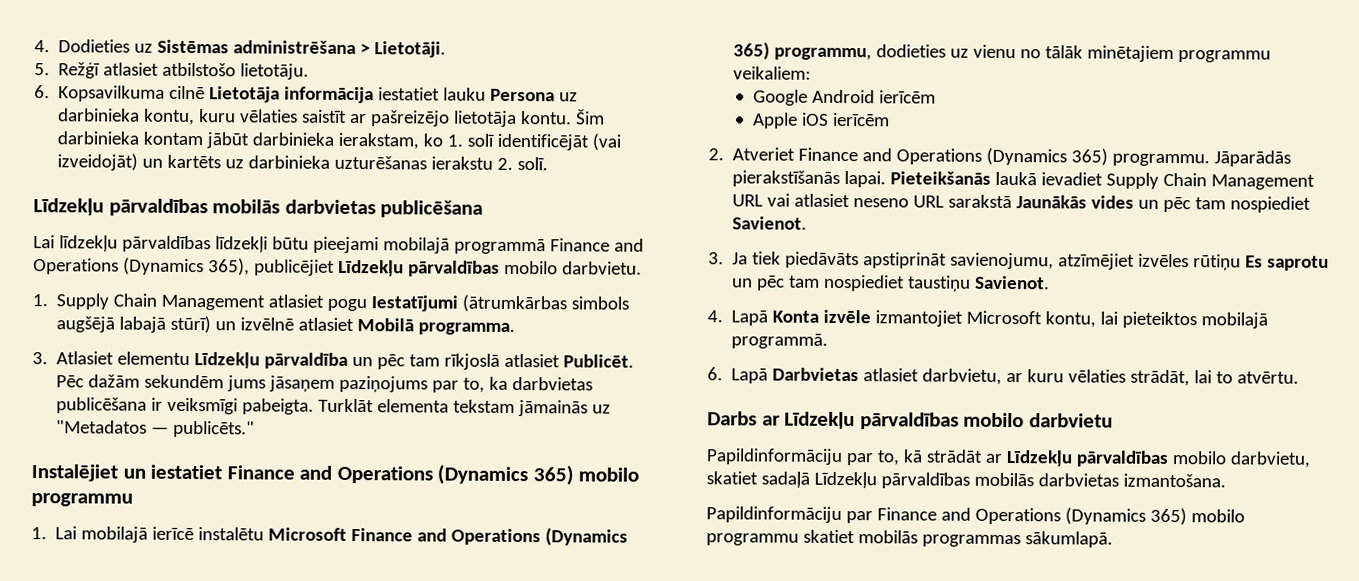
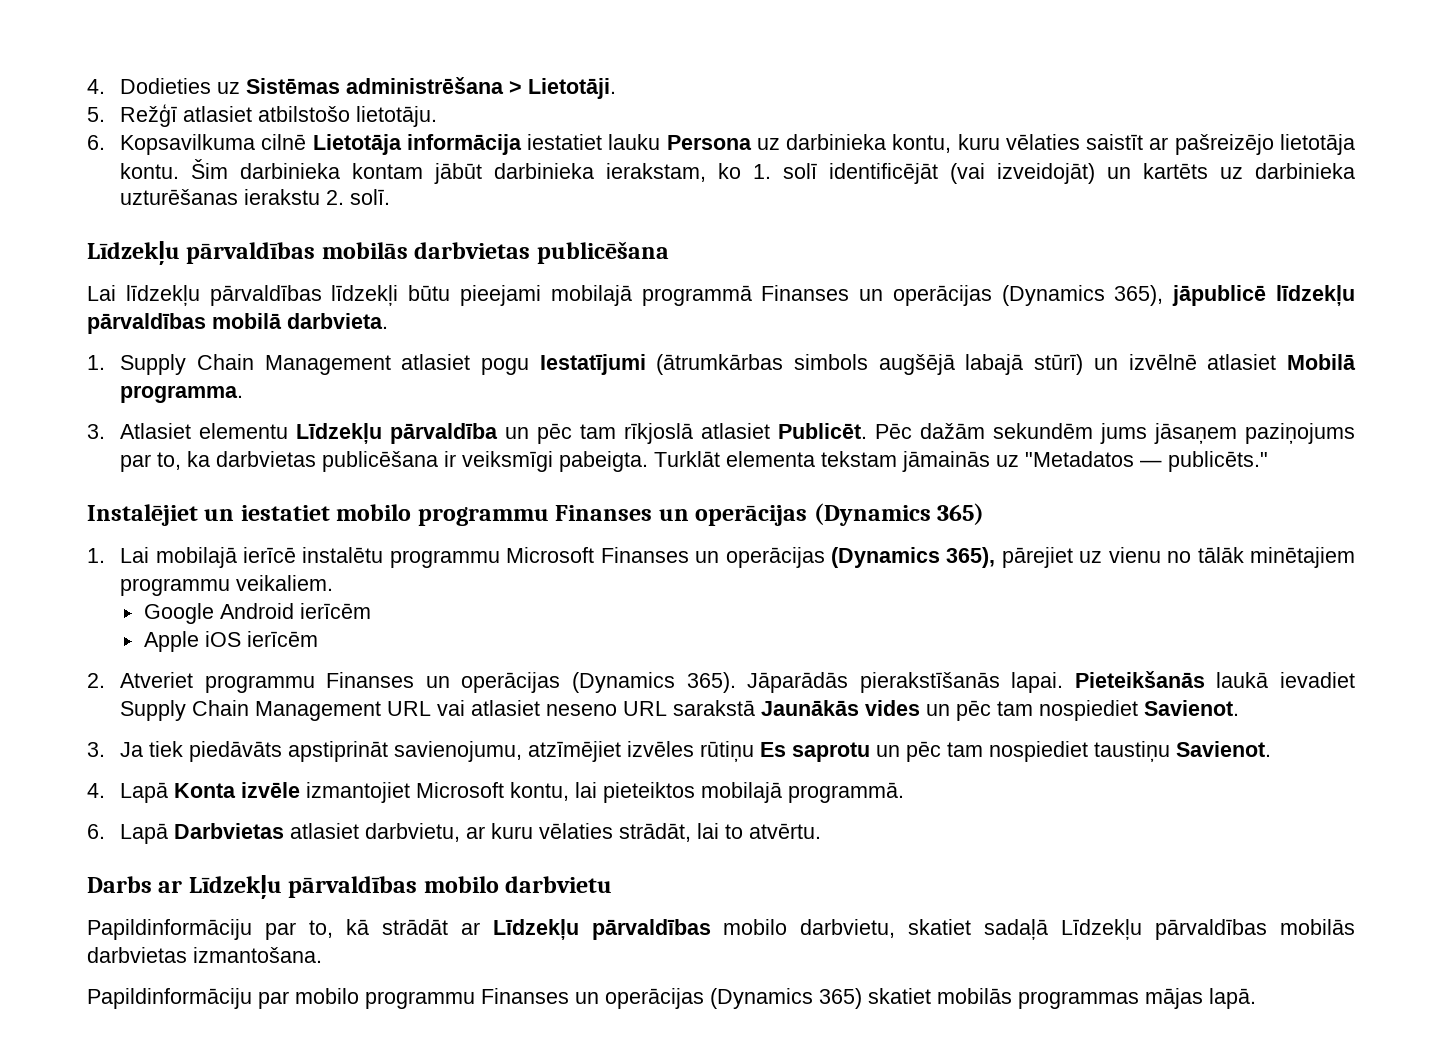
- Lai līdzekļu pārvaldības līdzekļi būtu pieejami mobilajā programmā Finance and Operations (Dynamics 365), publicējiet Līdzekļu pārvaldības mobilo darbvietu.
+ Lai līdzekļu pārvaldības līdzekļi būtu pieejami mobilajā programmā Finanses un operācijas (Dynamics 365), jāpublicē līdzekļu pārvaldības mobilā darbvieta.
- Instalējiet un iestatiet Finance and Operations (Dynamics 365) mobilo programmu
+ Instalējiet un iestatiet mobilo programmu Finanses un operācijas (Dynamics 365)
- 1. Lai mobilajā ierīcē instalētu Microsoft Finance and Operations (Dynamics 365) programmu, dodieties uz vienu no tālāk minētajiem programmu veikaliem:
+ 1. Lai mobilajā ierīcē instalētu programmu Microsoft Finanses un operācijas (Dynamics 365), pārejiet uz vienu no tālāk minētajiem programmu veikaliem.
- 2. Atveriet Finance and Operations (Dynamics 365) programmu.
+ 2. Atveriet programmu Finanses un operācijas (Dynamics 365).
- Papildinformāciju par Finance and Operations (Dynamics 365) mobilo programmu skatiet mobilās programmas sākumlapā.
+ Papildinformāciju par mobilo programmu Finanses un operācijas (Dynamics 365) skatiet mobilās programmas mājas lapā.

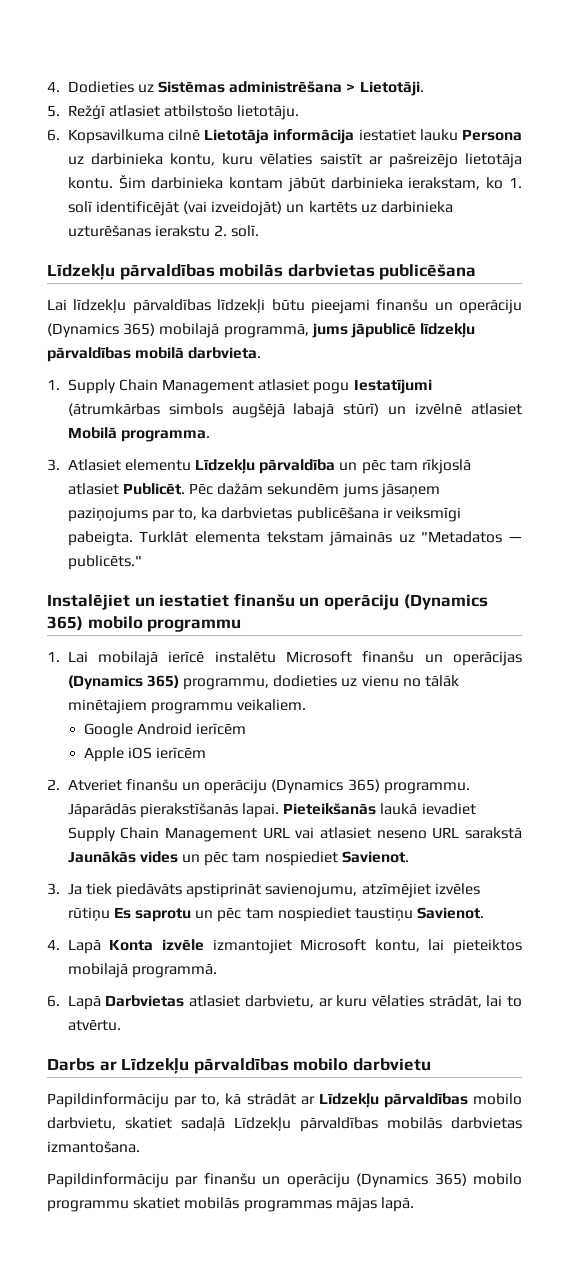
- Lai līdzekļu pārvaldības līdzekļi būtu pieejami mobilajā programmā Finanses un operācijas (Dynamics 365), jāpublicē līdzekļu pārvaldības mobilā darbvieta.
+ Lai līdzekļu pārvaldības līdzekļi būtu pieejami finanšu un operāciju (Dynamics 365) mobilajā programmā, jums jāpublicē līdzekļu pārvaldības mobilā darbvieta.
- Instalējiet un iestatiet mobilo programmu Finanses un operācijas (Dynamics 365)
+ Instalējiet un iestatiet finanšu un operāciju (Dynamics 365) mobilo programmu
- 1. Lai mobilajā ierīcē instalētu programmu Microsoft Finanses un operācijas (Dynamics 365), pārejiet uz vienu no tālāk minētajiem programmu veikaliem.
+ 1. Lai mobilajā ierīcē instalētu Microsoft finanšu un operācijas (Dynamics 365) programmu, dodieties uz vienu no tālāk minētajiem programmu veikaliem.
- 2. Atveriet programmu Finanses un operācijas (Dynamics 365).
+ 2. Atveriet finanšu un operāciju (Dynamics 365) programmu.
- Papildinformāciju par mobilo programmu Finanses un operācijas (Dynamics 365) skatiet mobilās programmas mājas lapā.
+ Papildinformāciju par finanšu un operāciju (Dynamics 365) mobilo programmu skatiet mobilās programmas mājas lapā.

